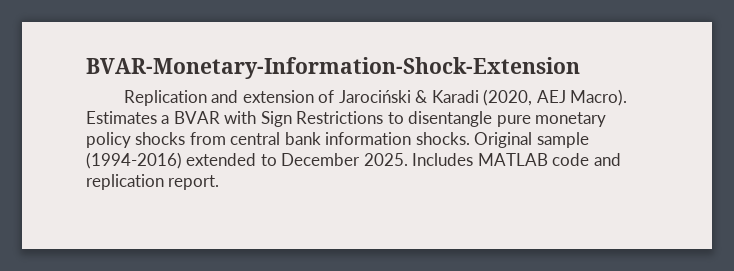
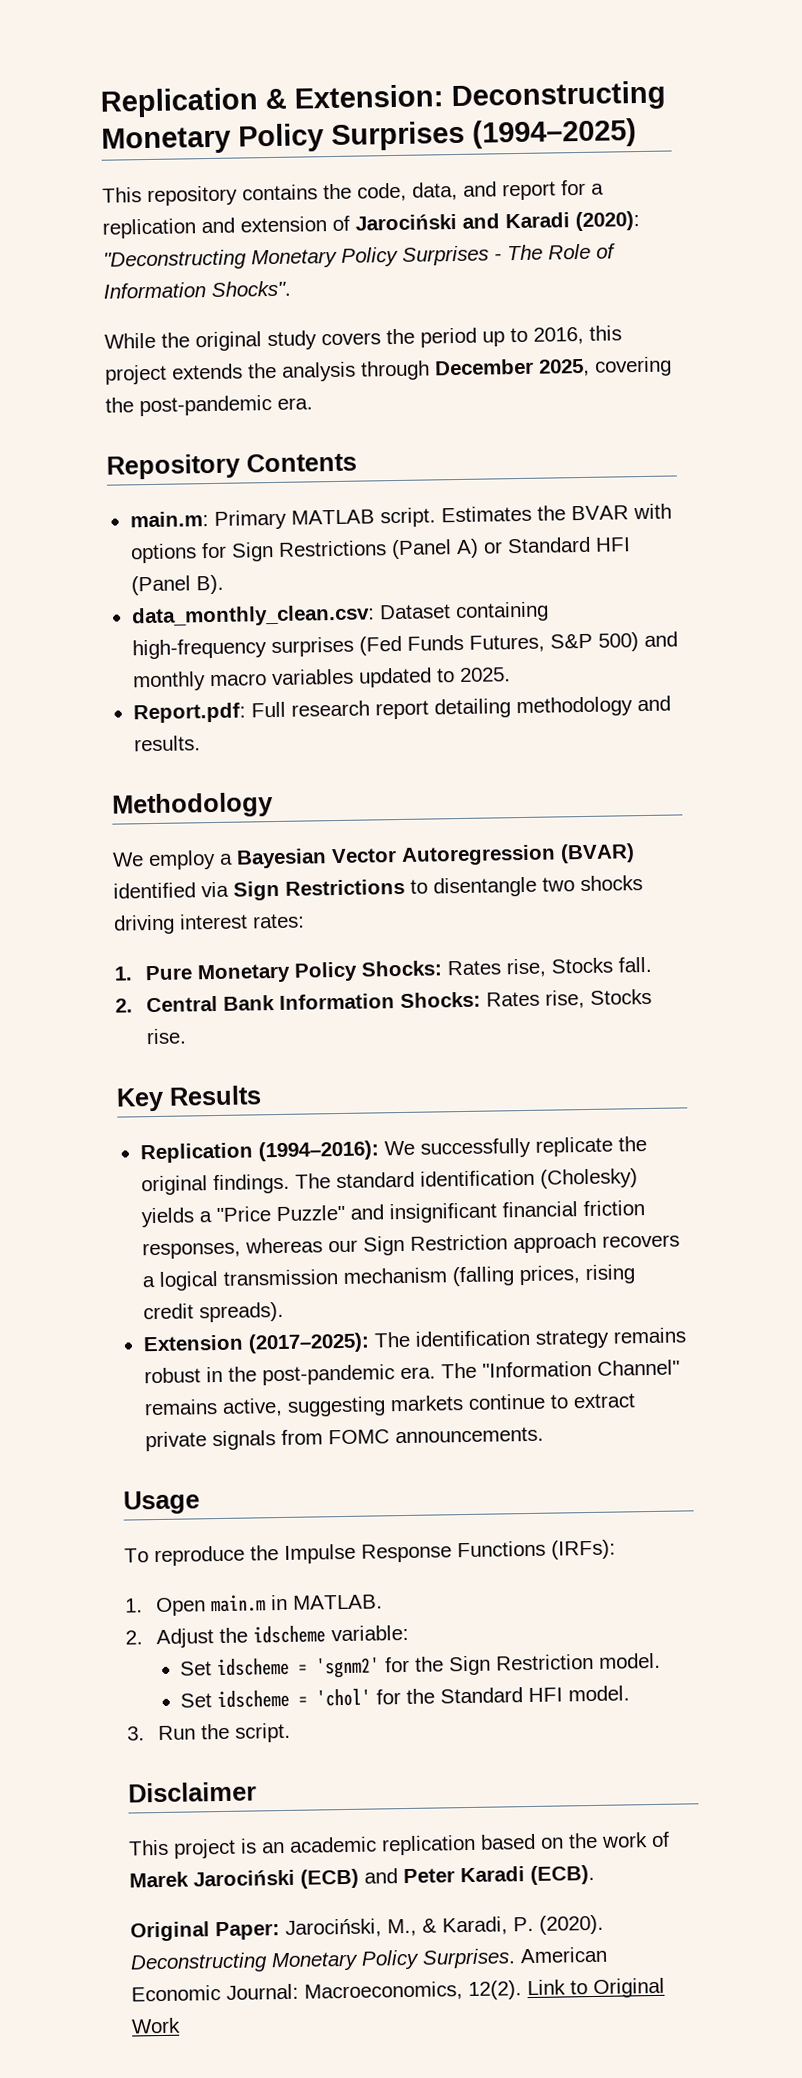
- BVAR-Monetary-Information-Shock-Extension
- Replication and extension of Jarociński & Karadi (2020, AEJ Macro). Estimates a BVAR with Sign Restrictions to disentangle pure monetary policy shocks from central bank information shocks. Original sample (1994-2016) extended to December 2025. Includes MATLAB code and replication report.
+ Replication & Extension: Deconstructing Monetary Policy Surprises (1994–2025)
+ This repository contains the code, data, and report for a replication and extension of Jarociński and Karadi (2020): "Deconstructing Monetary Policy Surprises - The Role of Information Shocks".
+ While the original study covers the period up to 2016, this project extends the analysis through December 2025, covering the post-pandemic era.
+ Repository Contents
+ main.m: Primary MATLAB script. Estimates the BVAR with options for Sign Restrictions (Panel A) or Standard HFI (Panel B).
+ data_monthly_clean.csv: Dataset containing high-frequency surprises (Fed Funds Futures, S&P 500) and monthly macro variables updated to 2025.
+ Report.pdf: Full research report detailing methodology and results.
+ Methodology
+ We employ a Bayesian Vector Autoregression (BVAR) identified via Sign Restrictions to disentangle two shocks driving interest rates:
+ 1. Pure Monetary Policy Shocks: Rates rise, Stocks fall.
+ 2. Central Bank Information Shocks: Rates rise, Stocks rise.
+ Key Results
+ Replication (1994–2016): We successfully replicate the original findings. The standard identification (Cholesky) yields a "Price Puzzle" and insignificant financial friction responses, whereas our Sign Restriction approach recovers a logical transmission mechanism (falling prices, rising credit spreads).
+ Extension (2017–2025): The identification strategy remains robust in the post-pandemic era. The "Information Channel" remains active, suggesting markets continue to extract private signals from FOMC announcements.
+ Usage
+ To reproduce the Impulse Response Functions (IRFs):
+ 1. Open main.m in MATLAB.
+ 2. Adjust the idscheme variable:
+ Set idscheme = 'sgnm2' for the Sign Restriction model.
+ Set idscheme = 'chol' for the Standard HFI model.
+ 3. Run the script.
+ Disclaimer
+ This project is an academic replication based on the work of Marek Jarociński (ECB) and Peter Karadi (ECB).
+ Original Paper: Jarociński, M., & Karadi, P. (2020). Deconstructing Monetary Policy Surprises. American Economic Journal: Macroeconomics, 12(2). Link to Original Work

